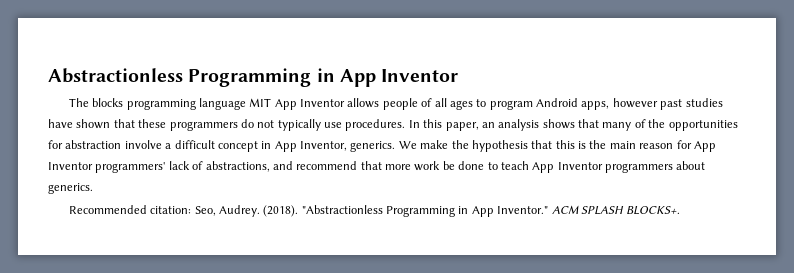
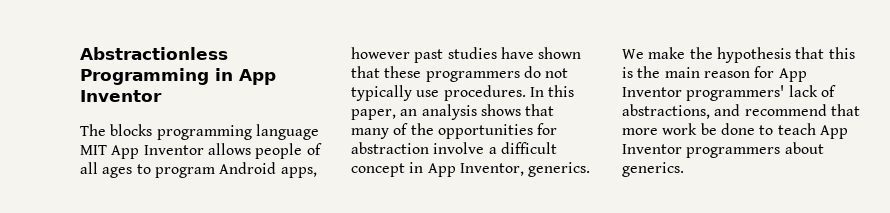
- Recommended citation: Seo, Audrey. (2018). "Abstractionless Programming in App Inventor." ACM SPLASH BLOCKS+.

